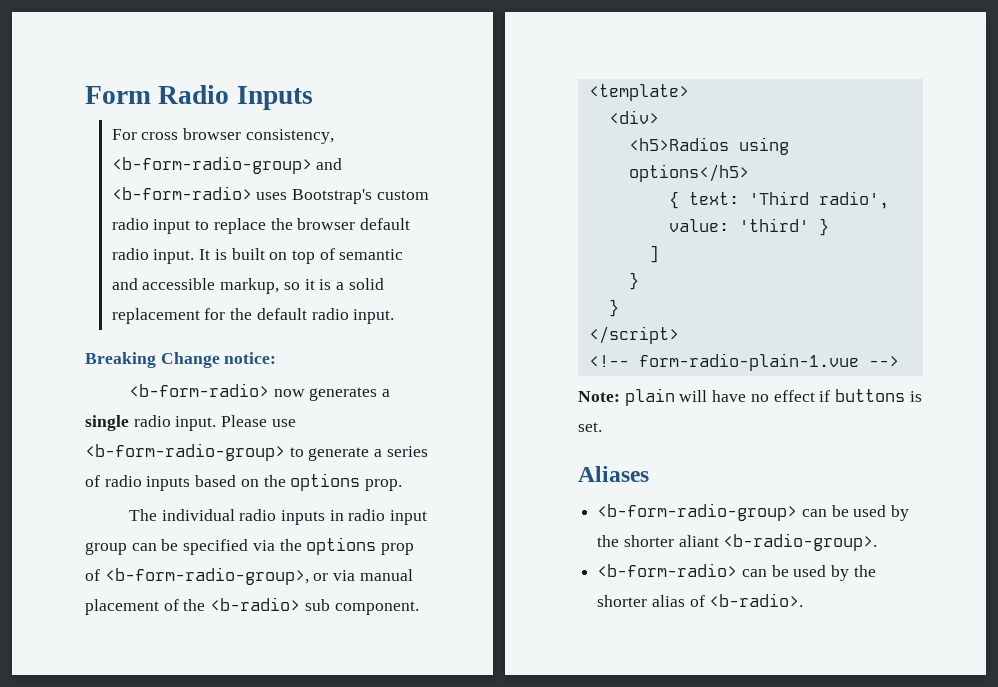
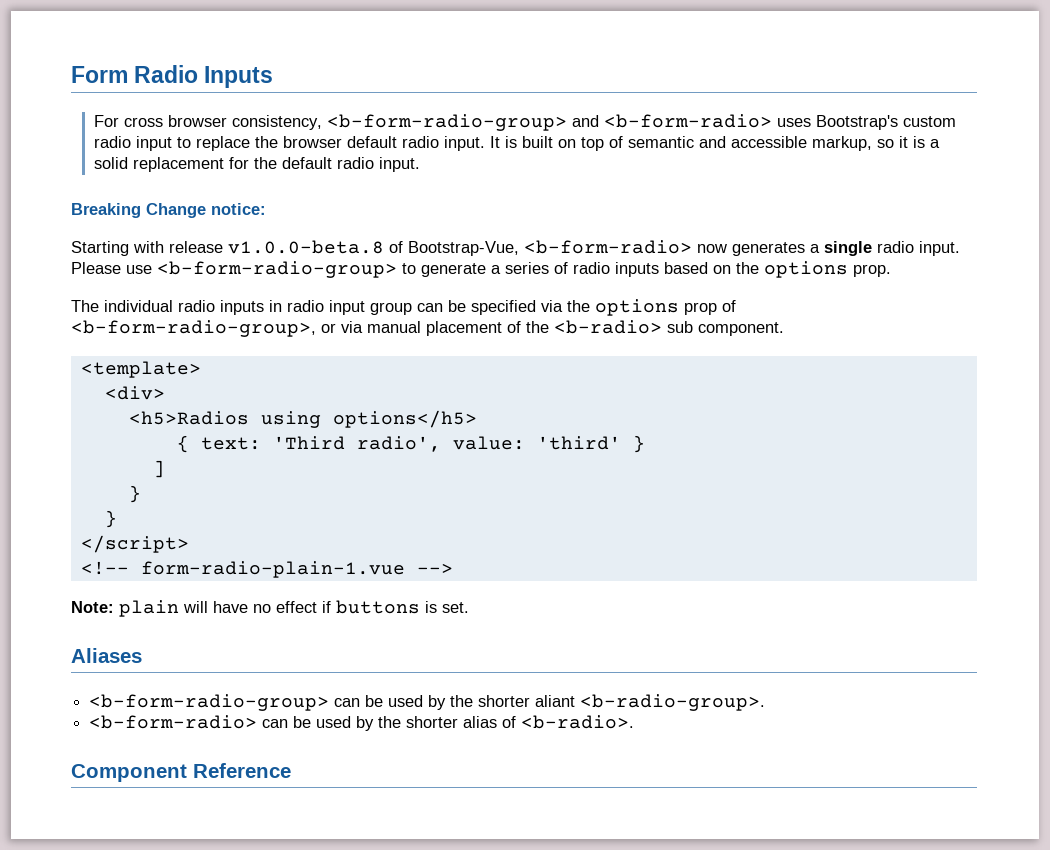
- <b-form-radio> now generates a single radio input.
+ Starting with release v1.0.0-beta.8 of Bootstrap-Vue, <b-form-radio> now generates a single radio input.
+ Component Reference

